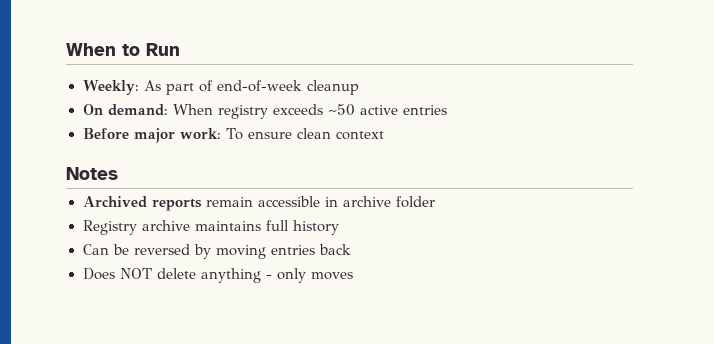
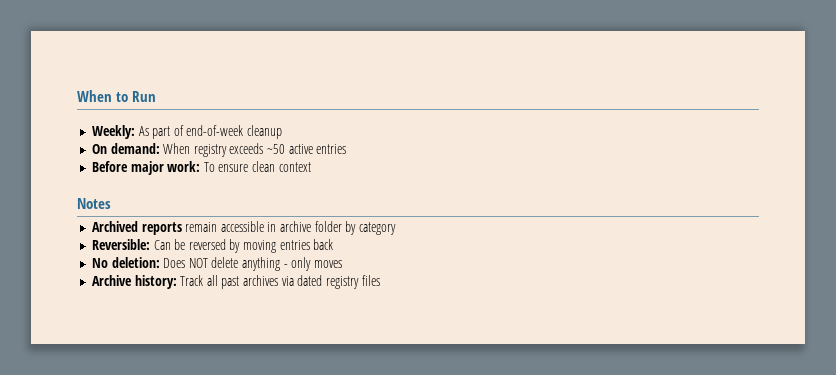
- Archived reports remain accessible in archive folder
- Registry archive maintains full history
- Can be reversed by moving entries back
+ Archived reports remain accessible in archive folder by category
+ Reversible: Can be reversed by moving entries back
- Does NOT delete anything - only moves
+ No deletion: Does NOT delete anything - only moves
+ Archive history: Track all past archives via dated registry files

